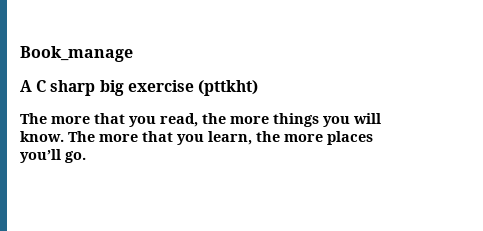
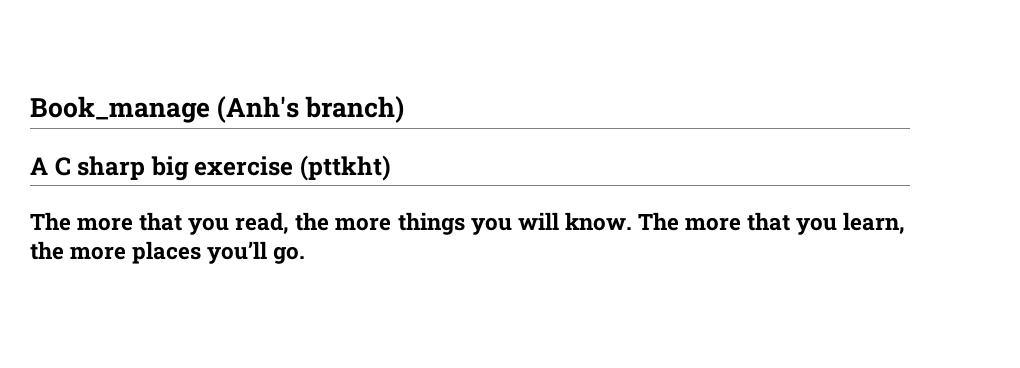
- Book_manage
+ Book_manage (Anh's branch)

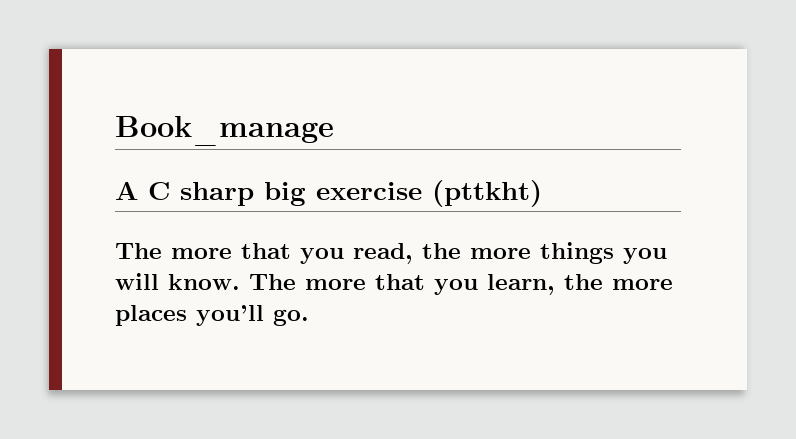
- Book_manage (Anh's branch)
+ Book_manage

